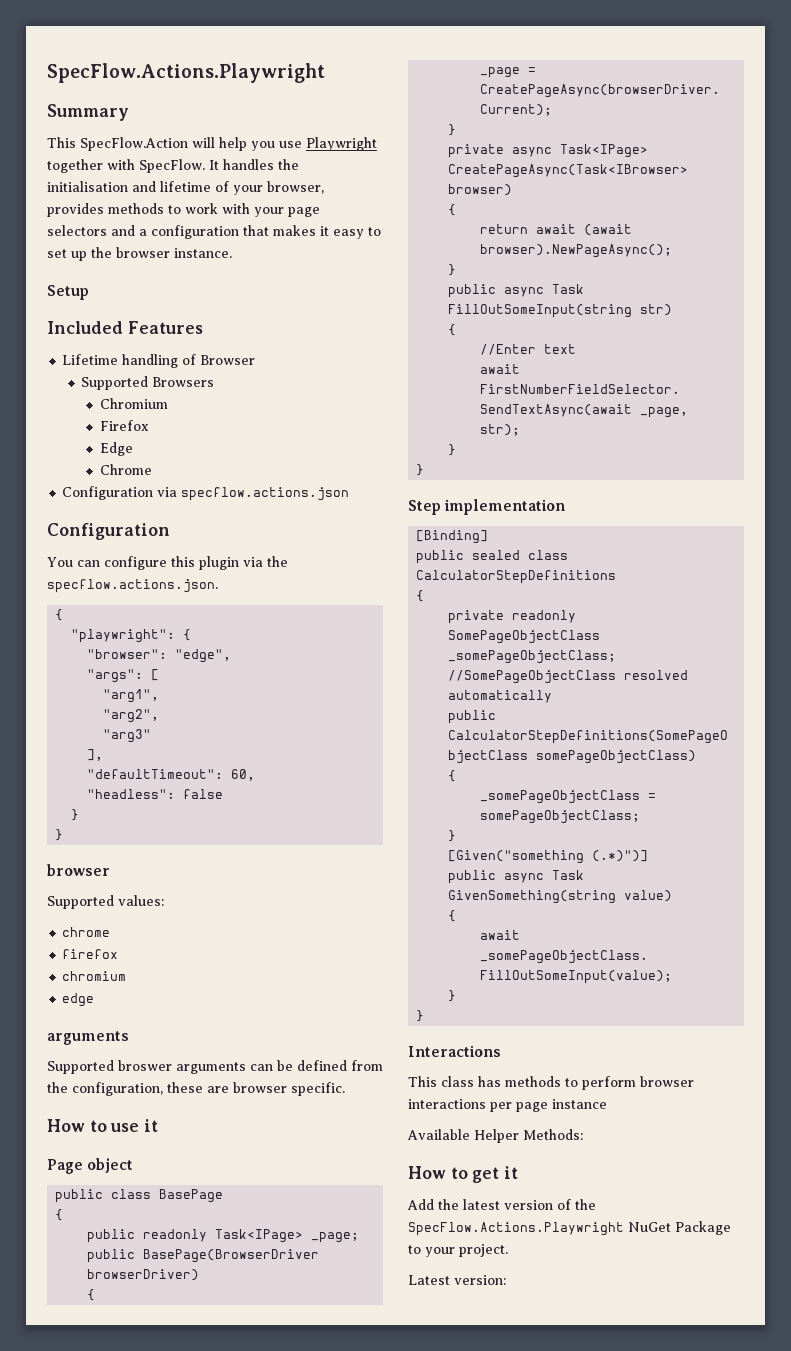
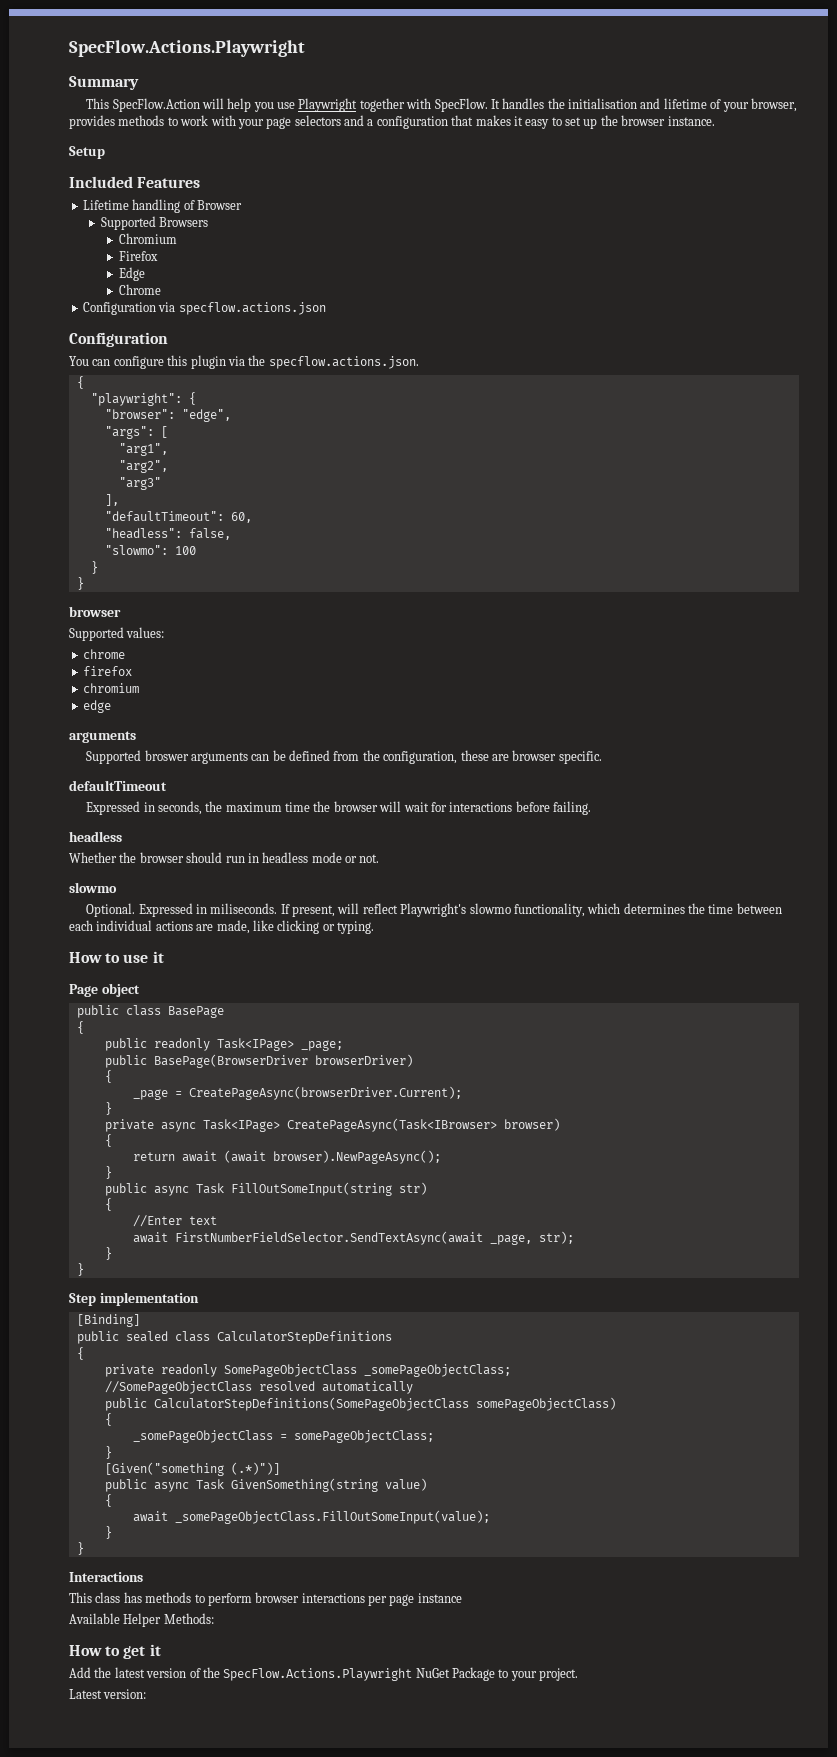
- "headless": false
+ "headless": false,
+ "slowmo": 100
+ defaultTimeout
+ Expressed in seconds, the maximum time the browser will wait for interactions before failing.
+ headless
+ Whether the browser should run in headless mode or not.
+ slowmo
+ Optional. Expressed in miliseconds. If present, will reflect Playwright's slowmo functionality, which determines the time between each individual actions are made, like clicking or typing.

